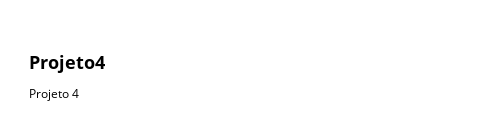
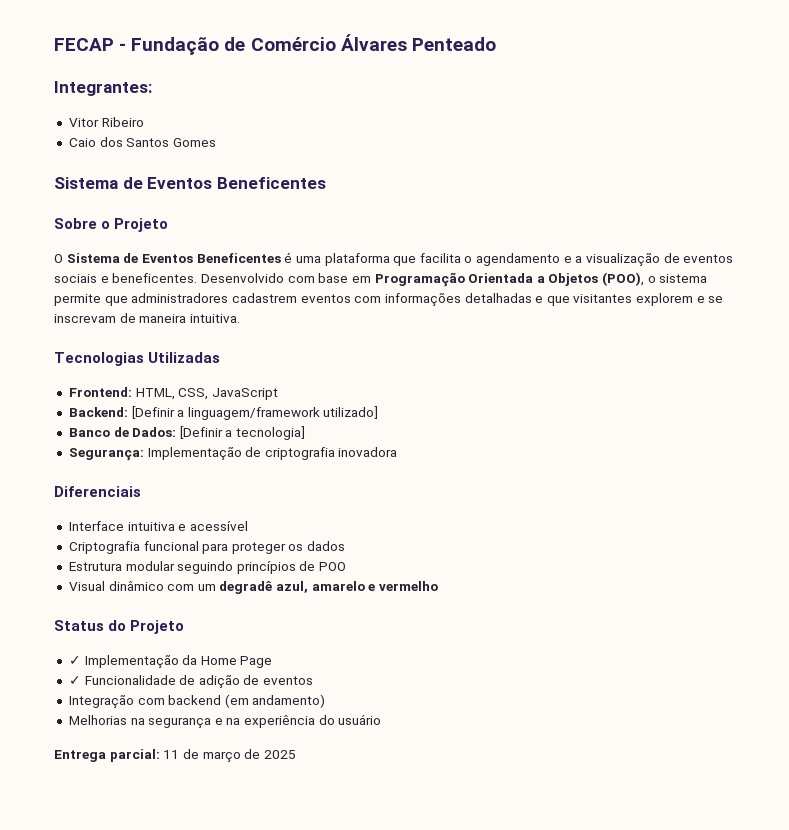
- Projeto4
- Projeto 4
+ FECAP - Fundação de Comércio Álvares Penteado
+ Integrantes:
+ Vitor Ribeiro
+ Caio dos Santos Gomes
+ Sistema de Eventos Beneficentes
+ Sobre o Projeto
+ O Sistema de Eventos Beneficentes é uma plataforma que facilita o agendamento e a visualização de eventos sociais e beneficentes. Desenvolvido com base em Programação Orientada a Objetos (POO), o sistema permite que administradores cadastrem eventos com informações detalhadas e que visitantes explorem e se inscrevam de maneira intuitiva.
+ Tecnologias Utilizadas
+ Frontend: HTML, CSS, JavaScript
+ Backend: [Definir a linguagem/framework utilizado]
+ Banco de Dados: [Definir a tecnologia]
+ Segurança: Implementação de criptografia inovadora
+ Diferenciais
+ Interface intuitiva e acessível
+ Criptografia funcional para proteger os dados
+ Estrutura modular seguindo princípios de POO
+ Visual dinâmico com um degradê azul, amarelo e vermelho
+ Status do Projeto
+ ✓ Implementação da Home Page
+ ✓ Funcionalidade de adição de eventos
+ Integração com backend (em andamento)
+ Melhorias na segurança e na experiência do usuário
+ Entrega parcial: 11 de março de 2025

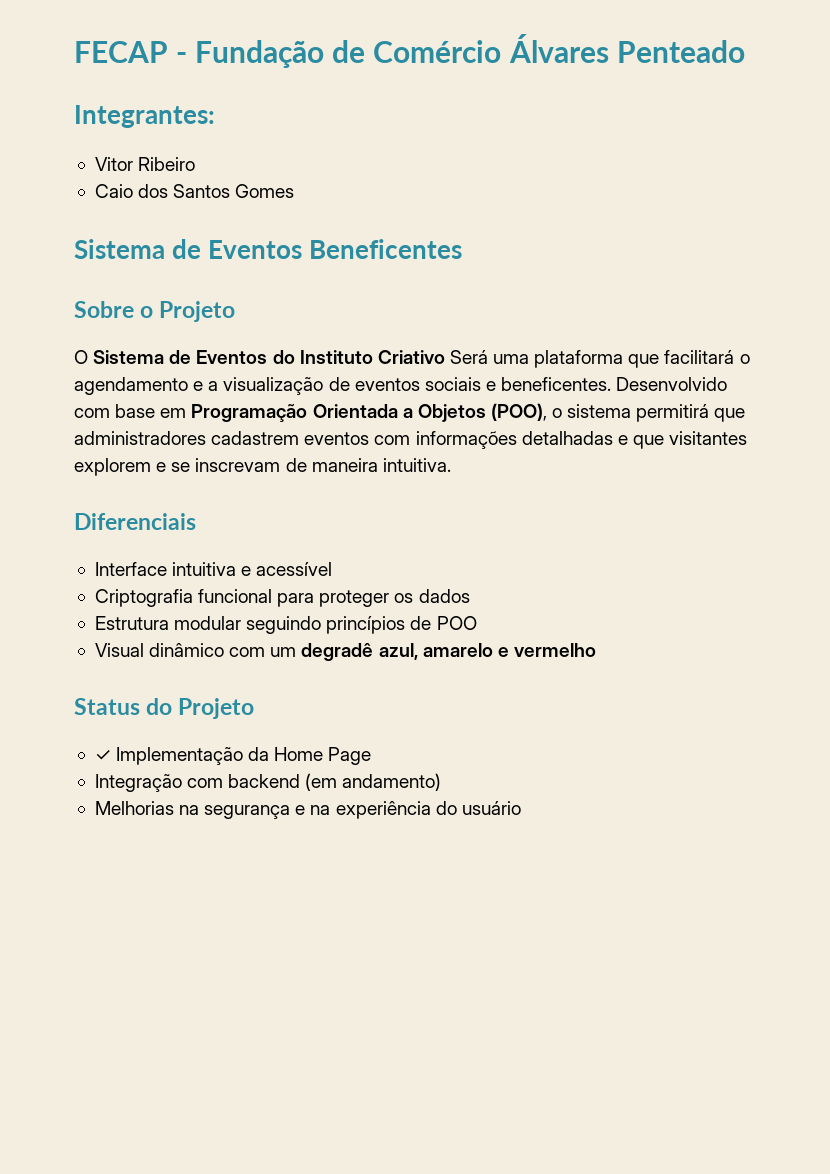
- O Sistema de Eventos Beneficentes é uma plataforma que facilita o agendamento e a visualização de eventos sociais e beneficentes.
+ O Sistema de Eventos do Instituto Criativo Será uma plataforma que facilitará o agendamento e a visualização de eventos sociais e beneficentes.
- Desenvolvido com base em Programação Orientada a Objetos (POO), o sistema permite que administradores cadastrem eventos com informações detalhadas e que visitantes explorem e se inscrevam de maneira intuitiva.
+ Desenvolvido com base em Programação Orientada a Objetos (POO), o sistema permitirá que administradores cadastrem eventos com informações detalhadas e que visitantes explorem e se inscrevam de maneira intuitiva.
- Tecnologias Utilizadas
- Frontend: HTML, CSS, JavaScript
- Backend: [Definir a linguagem/framework utilizado]
- Banco de Dados: [Definir a tecnologia]
- Segurança: Implementação de criptografia inovadora
- ✓ Funcionalidade de adição de eventos
- Entrega parcial: 11 de março de 2025

